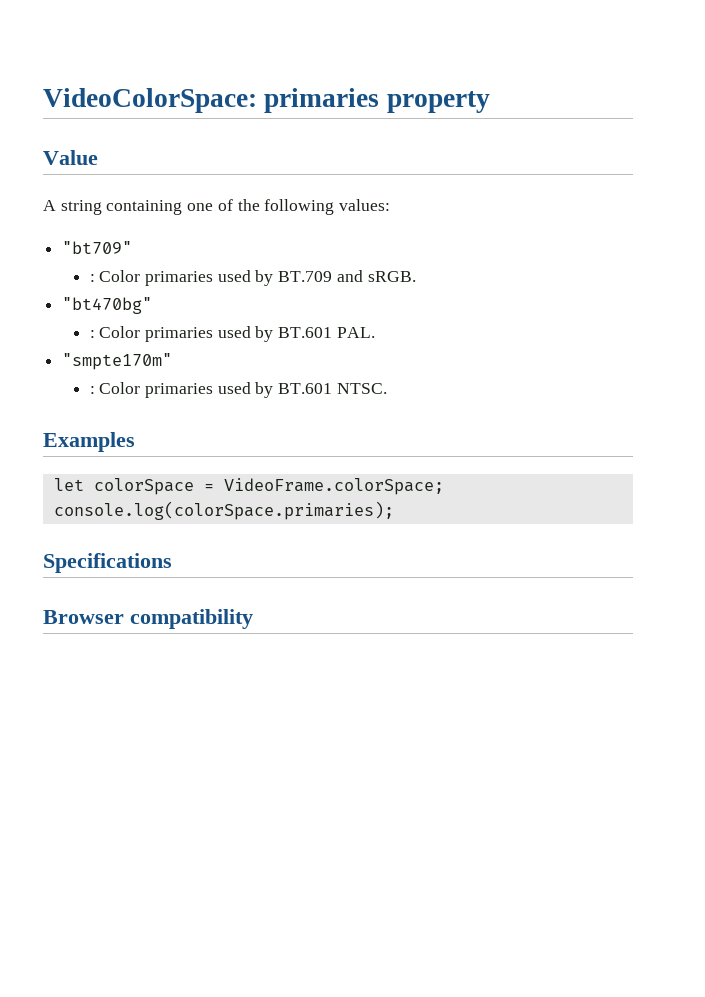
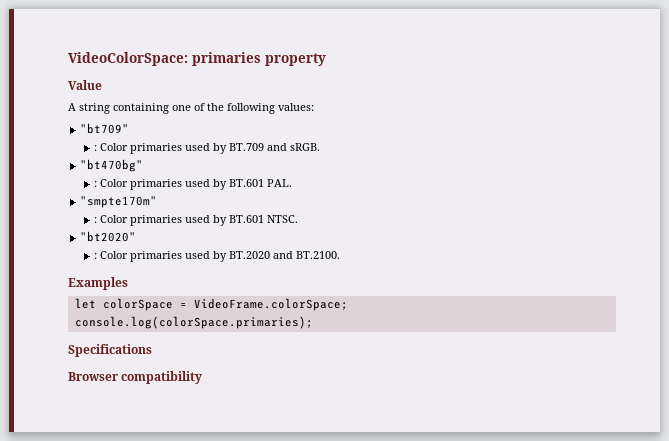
+ "bt2020"
+ : Color primaries used by BT.2020 and BT.2100.

